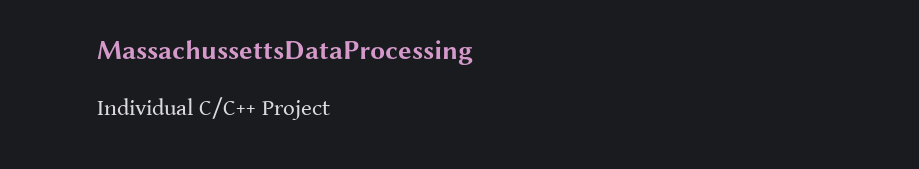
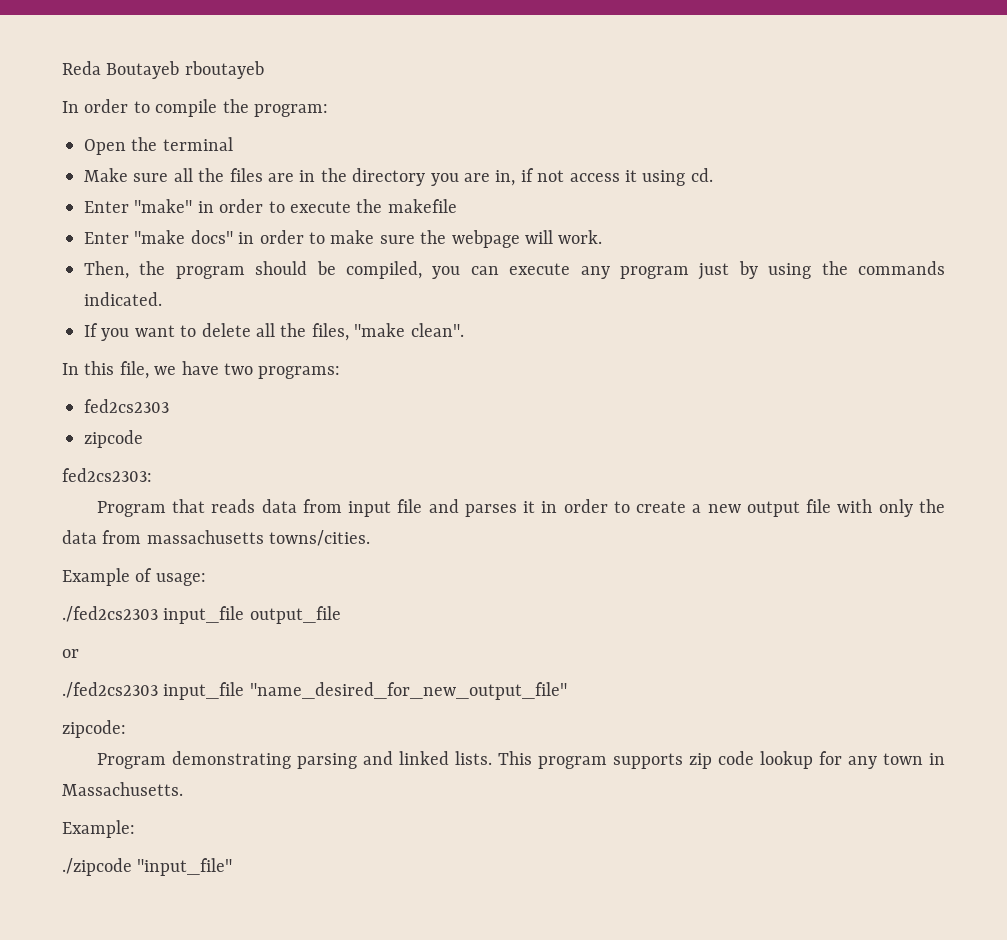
- MassachussettsDataProcessing
- Individual C/C++ Project
+ Reda Boutayeb rboutayeb
+ In order to compile the program:
+ Open the terminal
+ Make sure all the files are in the directory you are in, if not access it using cd.
+ Enter "make" in order to execute the makefile
+ Enter "make docs" in order to make sure the webpage will work.
+ Then, the program should be compiled, you can execute any program just by using the commands indicated.
+ If you want to delete all the files, "make clean".
+ In this file, we have two programs:
+ fed2cs2303
+ zipcode
+ fed2cs2303:
+ Program that reads data from input file and parses it in order to create a new output file with only the data from massachusetts towns/cities.
+ Example of usage:
+ ./fed2cs2303 input_file output_file
+ or
+ ./fed2cs2303 input_file "name_desired_for_new_output_file"
+ zipcode:
+ Program demonstrating parsing and linked lists. This program supports zip code lookup for any town in Massachusetts.
+ Example:
+ ./zipcode "input_file"

